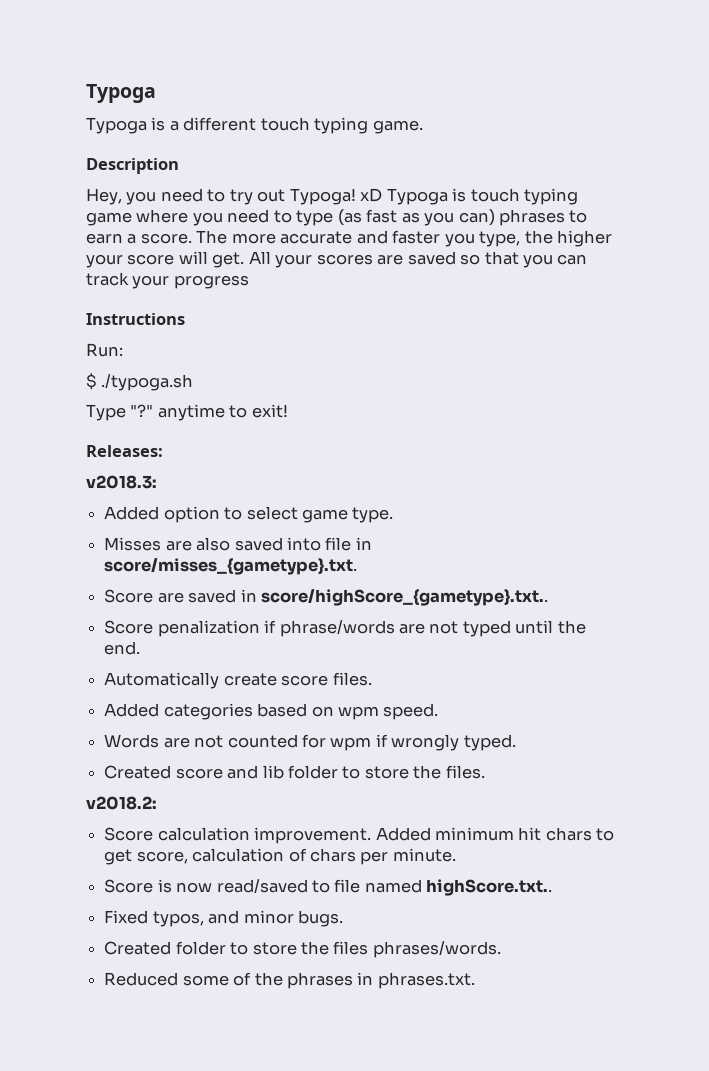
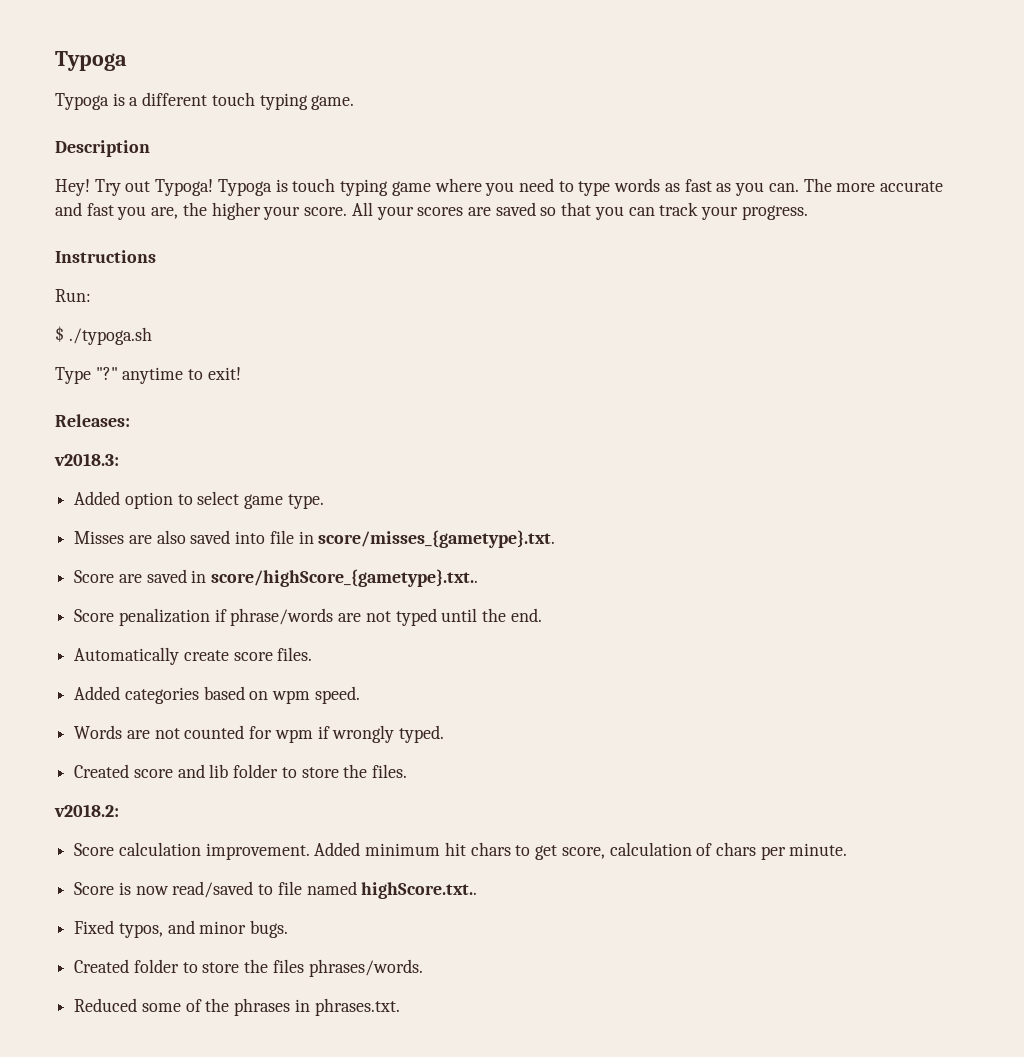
- Hey, you need to try out Typoga! xD Typoga is touch typing game where you need to type (as fast as you can) phrases to earn a score. The more accurate and faster you type, the higher your score will get.
+ Hey! Try out Typoga! Typoga is touch typing game where you need to type words as fast as you can. The more accurate and fast you are, the higher your score.
- All your scores are saved so that you can track your progress
+ All your scores are saved so that you can track your progress.

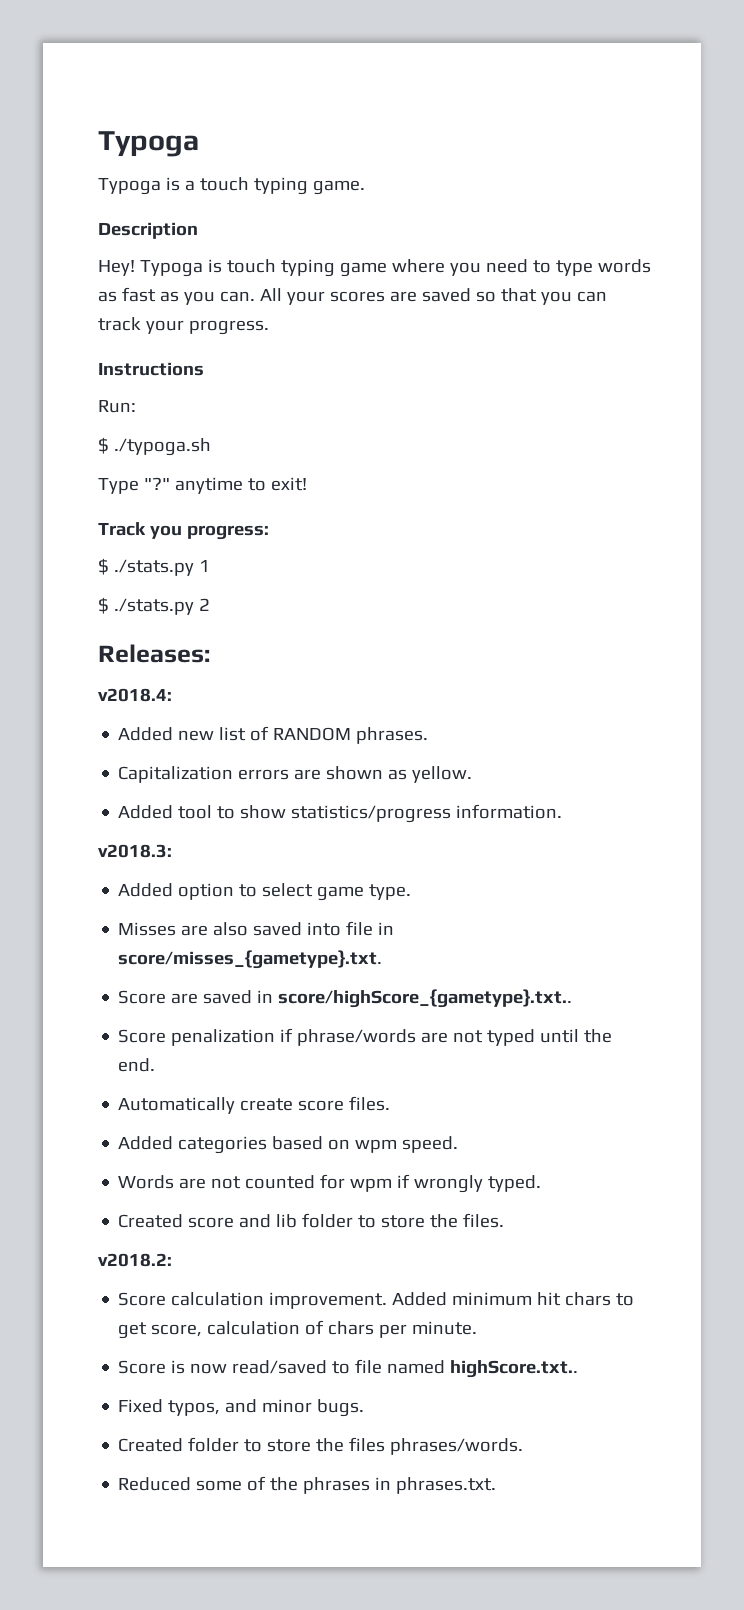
- Typoga is a different touch typing game.
+ Typoga is a touch typing game.
- Try out Typoga!
- The more accurate and fast you are, the higher your score.
+ Track you progress:
+ $ ./stats.py 1
+ $ ./stats.py 2
  Releases:
+ v2018.4:
+ Added new list of RANDOM phrases.
+ Capitalization errors are shown as yellow.
+ Added tool to show statistics/progress information.

